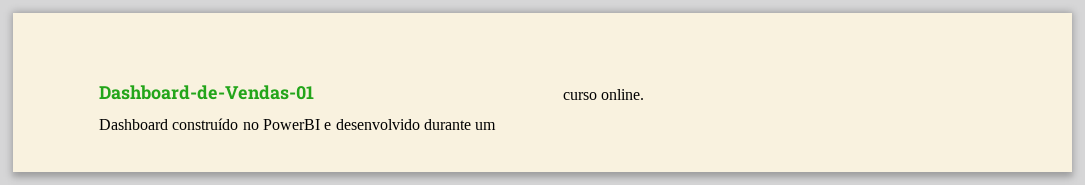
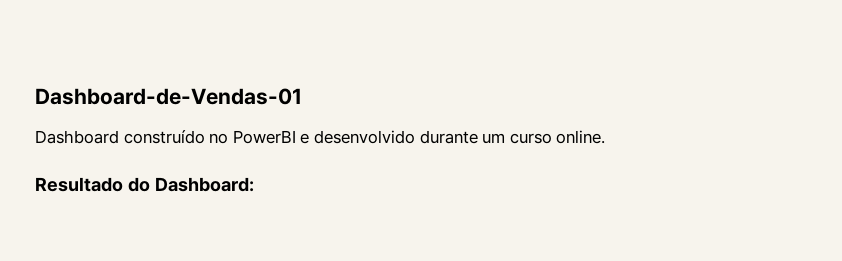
+ Resultado do Dashboard:

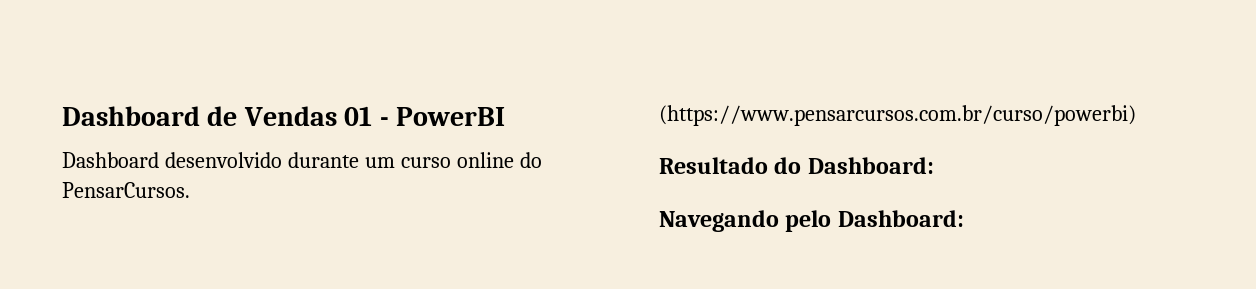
- Dashboard-de-Vendas-01
- Dashboard construído no PowerBI e desenvolvido durante um curso online.
+ Dashboard de Vendas 01 - PowerBI
+ Dashboard desenvolvido durante um curso online do PensarCursos. (https://www.pensarcursos.com.br/curso/powerbi)
+ Navegando pelo Dashboard:

